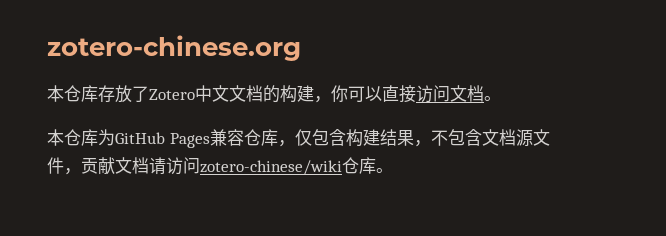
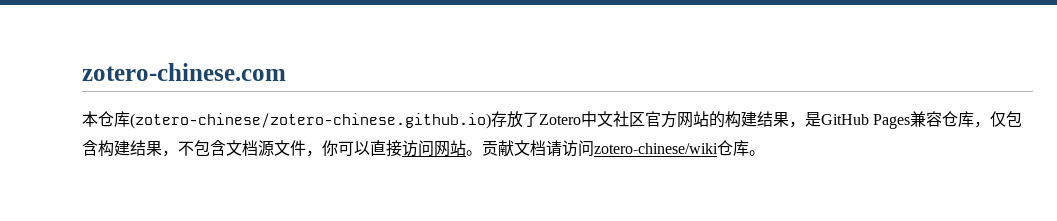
- zotero-chinese.org
- 本仓库存放了Zotero中文文档的构建，你可以直接访问文档。
- 本仓库为GitHub Pages兼容仓库，仅包含构建结果，不包含文档源文件，贡献文档请访问zotero-chinese/wiki仓库。
+ zotero-chinese.com
+ 本仓库(zotero-chinese/zotero-chinese.github.io)存放了Zotero中文社区官方网站的构建结果，是GitHub Pages兼容仓库，仅包含构建结果，不包含文档源文件，你可以直接访问网站。贡献文档请访问zotero-chinese/wiki仓库。

